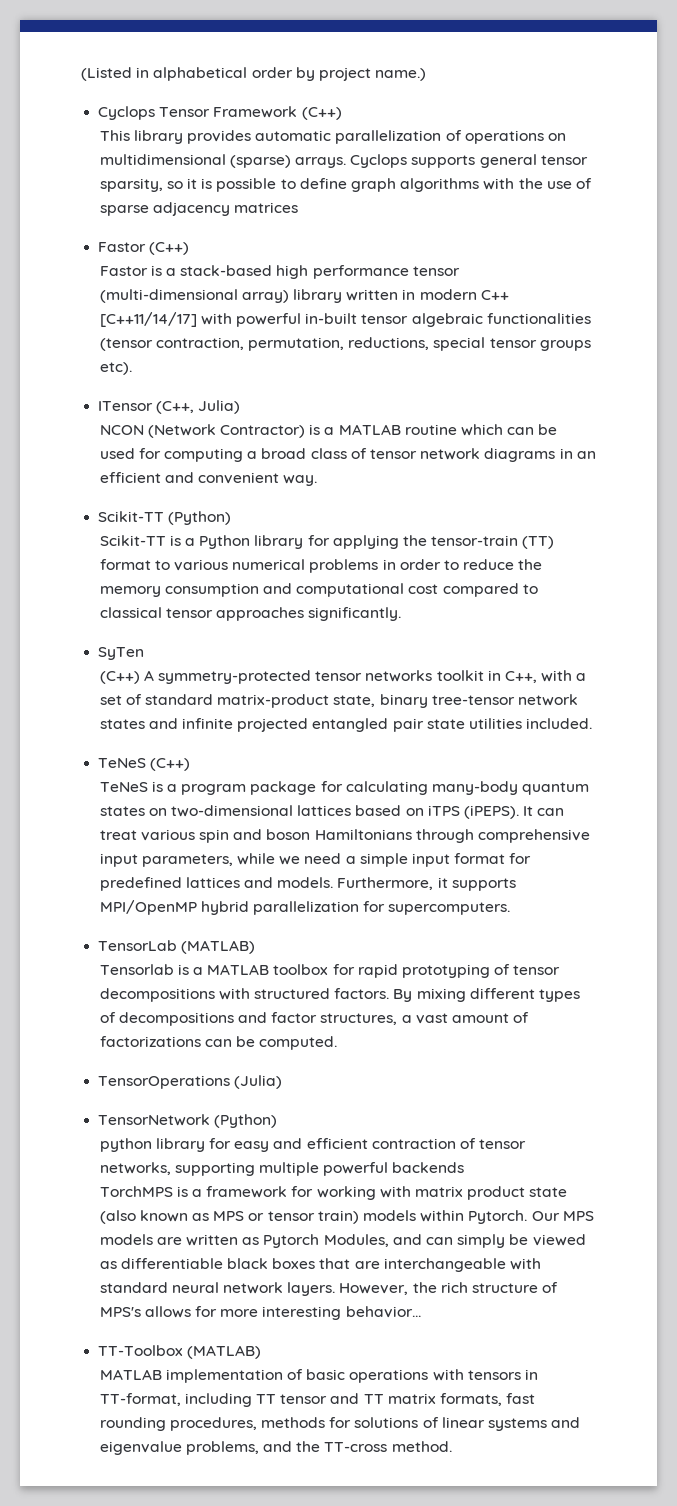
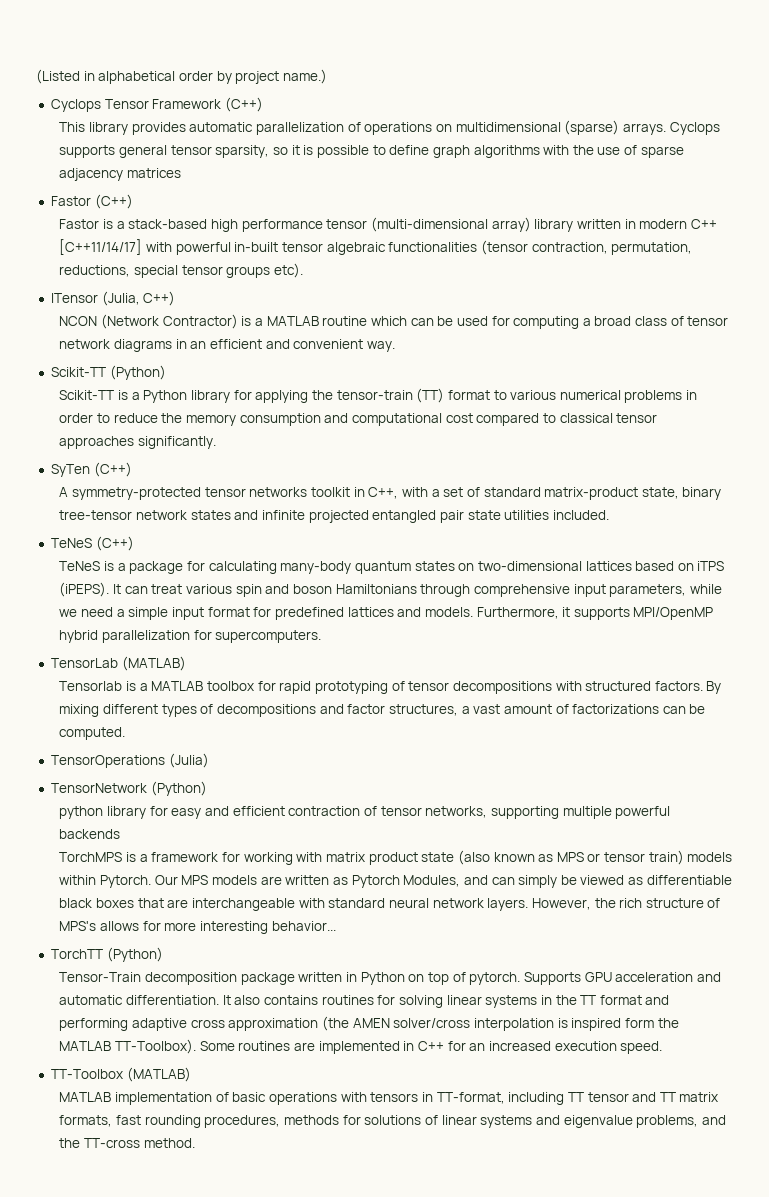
- ITensor (C++, Julia)
+ ITensor (Julia, C++)
- SyTen
- (C++) A symmetry-protected tensor networks toolkit in C++, with a set of standard matrix-product state, binary tree-tensor network states and infinite projected entangled pair state utilities included.
+ SyTen (C++)
+ A symmetry-protected tensor networks toolkit in C++, with a set of standard matrix-product state, binary tree-tensor network states and infinite projected entangled pair state utilities included.
- TeNeS is a program package for calculating many-body quantum states on two-dimensional lattices based on iTPS (iPEPS).
+ TeNeS is a package for calculating many-body quantum states on two-dimensional lattices based on iTPS (iPEPS).
+ TorchTT (Python)
+ Tensor-Train decomposition package written in Python on top of pytorch. Supports GPU acceleration and automatic differentiation. It also contains routines for solving linear systems in the TT format and performing adaptive cross approximation (the AMEN solver/cross interpolation is inspired form the MATLAB TT-Toolbox). Some routines are implemented in C++ for an increased execution speed.

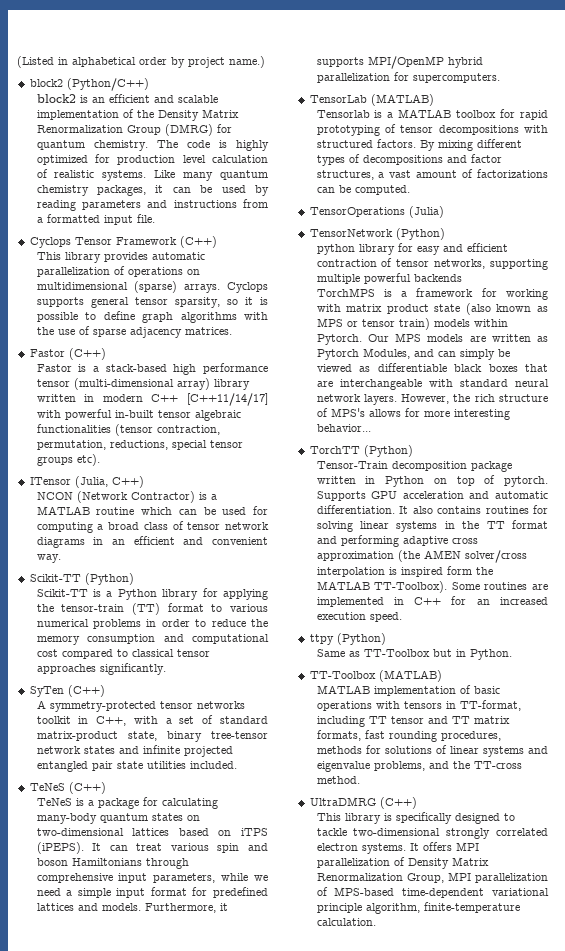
+ block2 (Python/C++)
+ block2 is an efficient and scalable implementation of the Density Matrix Renormalization Group (DMRG) for quantum chemistry. The code is highly optimized for production level calculation of realistic systems. Like many quantum chemistry packages, it can be used by reading parameters and instructions from a formatted input file.
- Cyclops supports general tensor sparsity, so it is possible to define graph algorithms with the use of sparse adjacency matrices
+ Cyclops supports general tensor sparsity, so it is possible to define graph algorithms with the use of sparse adjacency matrices.
+ ttpy (Python)
+ Same as TT-Toolbox but in Python.
+ UltraDMRG (C++)
+ This library is specifically designed to tackle two-dimensional strongly correlated electron systems. It offers MPI parallelization of Density Matrix Renormalization Group, MPI parallelization of MPS-based time-dependent variational principle algorithm, finite-temperature calculation.

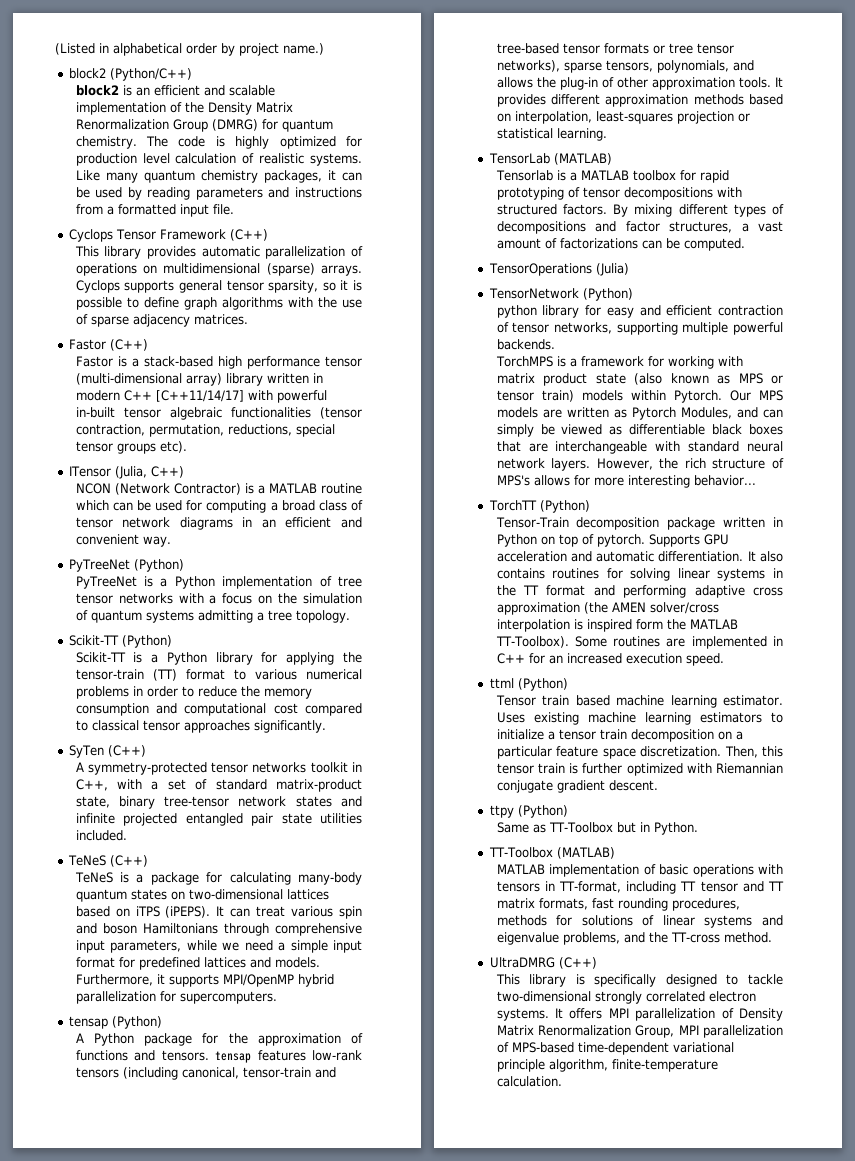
+ PyTreeNet (Python)
+ PyTreeNet is a Python implementation of tree tensor networks with a focus on the simulation of quantum systems admitting a tree topology.
+ tensap (Python)
+ A Python package for the approximation of functions and tensors. tensap features low-rank tensors (including canonical, tensor-train and tree-based tensor formats or tree tensor networks), sparse tensors, polynomials, and allows the plug-in of other approximation tools. It provides different approximation methods based on interpolation, least-squares projection or statistical learning.
- python library for easy and efficient contraction of tensor networks, supporting multiple powerful backends
+ python library for easy and efficient contraction of tensor networks, supporting multiple powerful backends.
+ ttml (Python)
+ Tensor train based machine learning estimator. Uses existing machine learning estimators to initialize a tensor train decomposition on a particular feature space discretization. Then, this tensor train is further optimized with Riemannian conjugate gradient descent.

